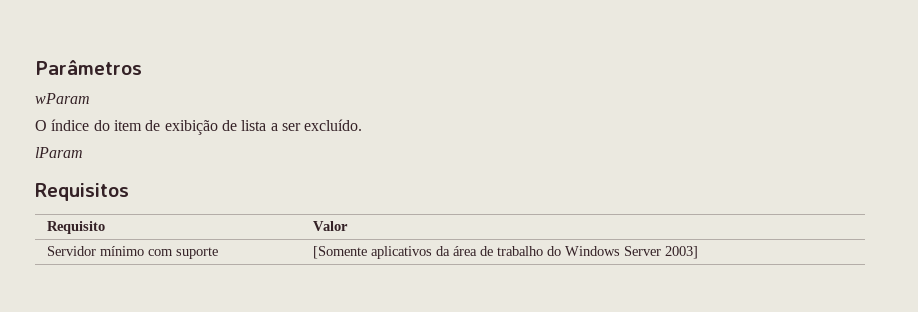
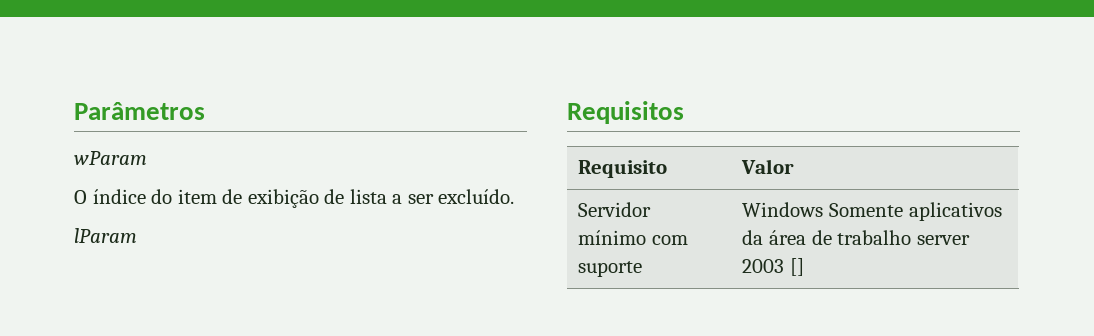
- Servidor mínimo com suporte | [Somente aplicativos da área de trabalho do Windows Server 2003]
+ Servidor mínimo com suporte | Windows Somente aplicativos da área de trabalho server 2003 []

